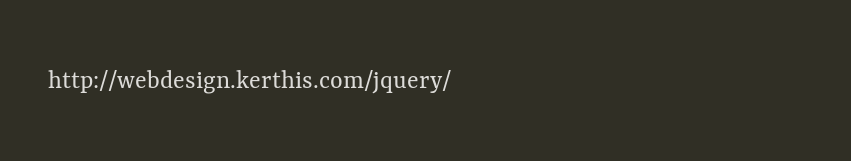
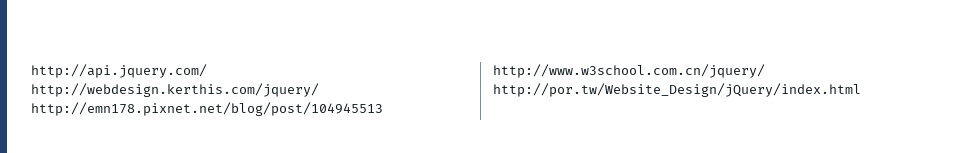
- http://webdesign.kerthis.com/jquery/
+ http://api.jquery.com/ http://webdesign.kerthis.com/jquery/ http://emn178.pixnet.net/blog/post/104945513 http://www.w3school.com.cn/jquery/ http://por.tw/Website_Design/jQuery/index.html

